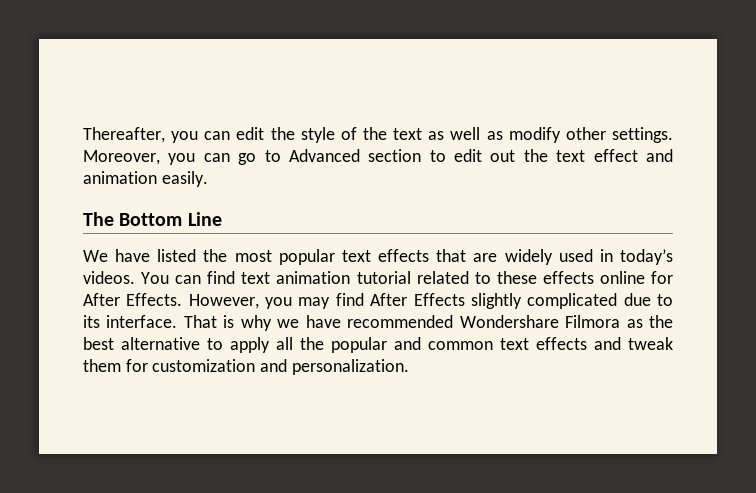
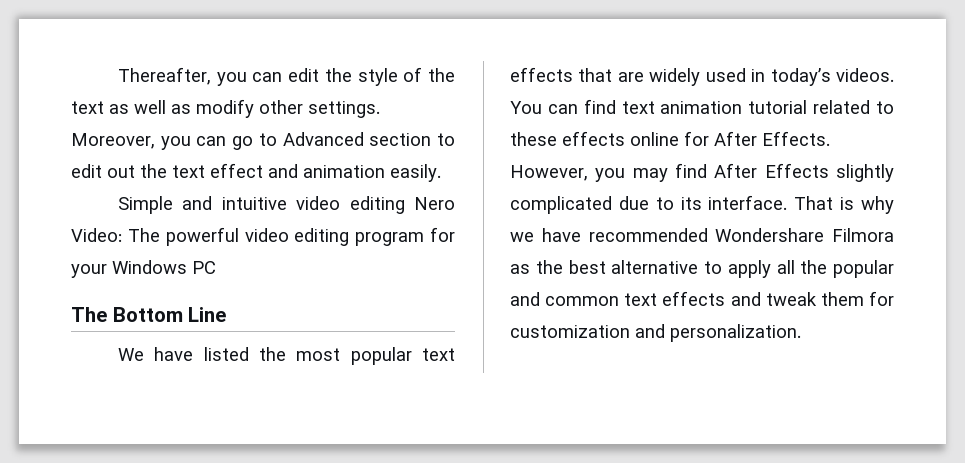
+ Simple and intuitive video editing Nero Video: The powerful video editing program for your Windows PC

